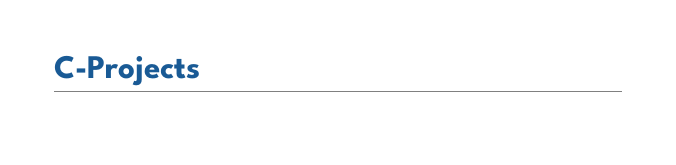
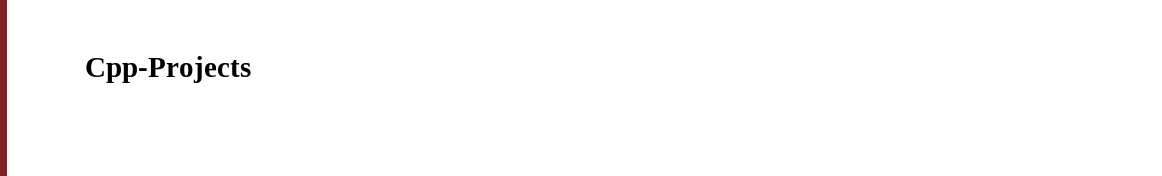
- C-Projects
+ Cpp-Projects

